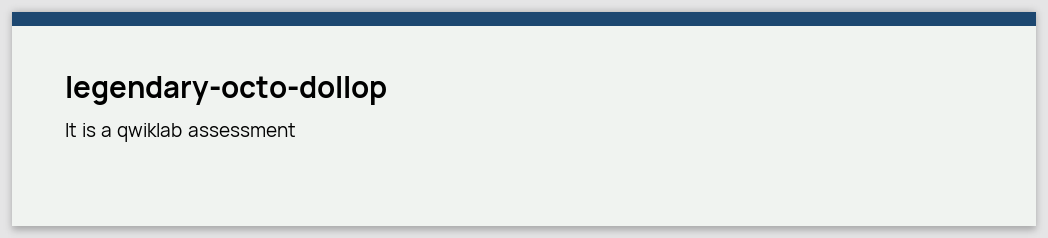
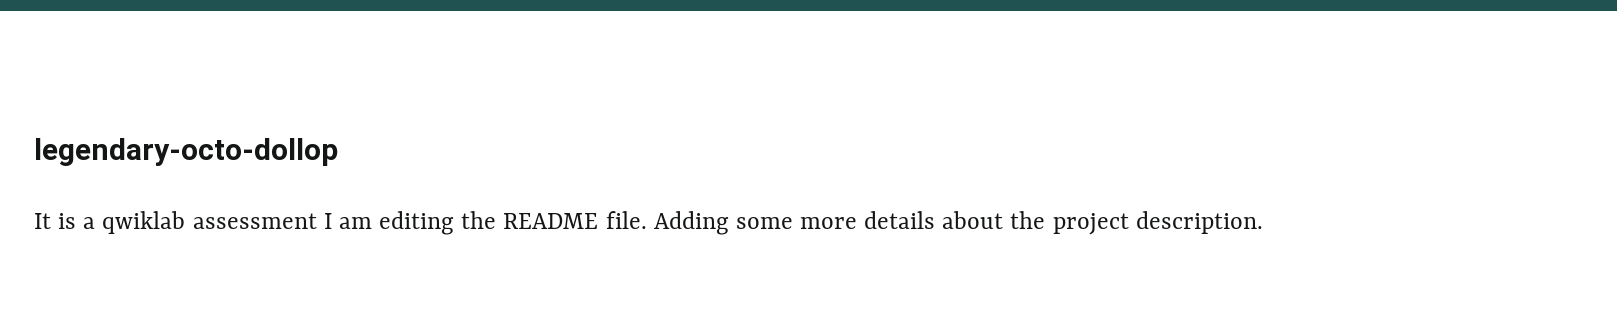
- It is a qwiklab assessment
+ It is a qwiklab assessment I am editing the README file. Adding some more details about the project description.

